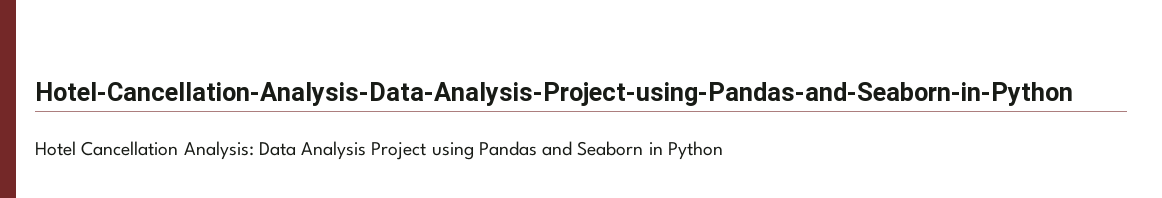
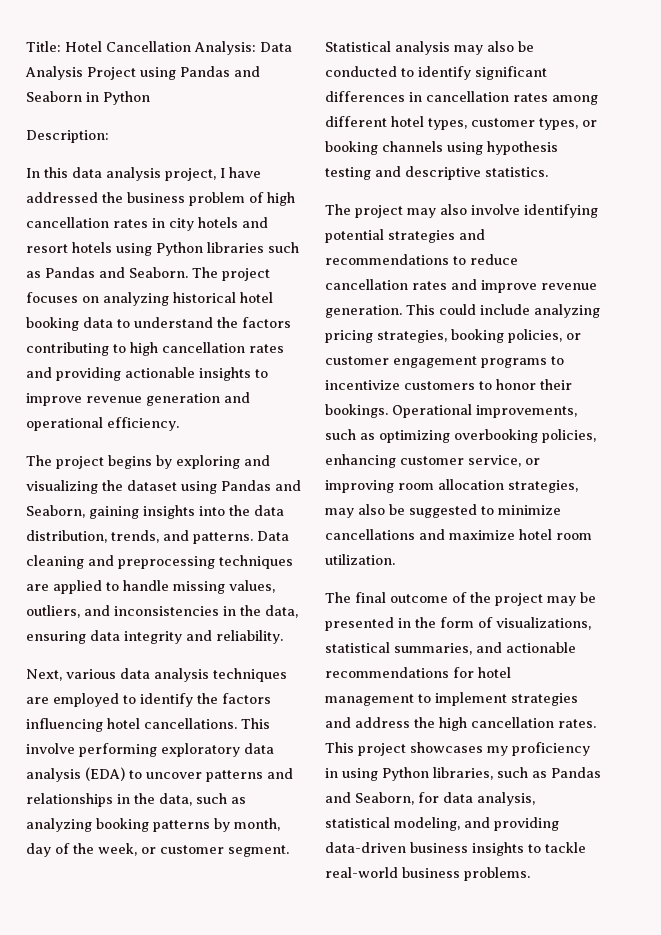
- Hotel-Cancellation-Analysis-Data-Analysis-Project-using-Pandas-and-Seaborn-in-Python
- Hotel Cancellation Analysis: Data Analysis Project using Pandas and Seaborn in Python
+ Title: Hotel Cancellation Analysis: Data Analysis Project using Pandas and Seaborn in Python
+ Description:
+ In this data analysis project, I have addressed the business problem of high cancellation rates in city hotels and resort hotels using Python libraries such as Pandas and Seaborn. The project focuses on analyzing historical hotel booking data to understand the factors contributing to high cancellation rates and providing actionable insights to improve revenue generation and operational efficiency.
+ The project begins by exploring and visualizing the dataset using Pandas and Seaborn, gaining insights into the data distribution, trends, and patterns. Data cleaning and preprocessing techniques are applied to handle missing values, outliers, and inconsistencies in the data, ensuring data integrity and reliability.
+ Next, various data analysis techniques are employed to identify the factors influencing hotel cancellations. This involve performing exploratory data analysis (EDA) to uncover patterns and relationships in the data, such as analyzing booking patterns by month, day of the week, or customer segment. Statistical analysis may also be conducted to identify significant differences in cancellation rates among different hotel types, customer types, or booking channels using hypothesis testing and descriptive statistics.
+ The project may also involve identifying potential strategies and recommendations to reduce cancellation rates and improve revenue generation. This could include analyzing pricing strategies, booking policies, or customer engagement programs to incentivize customers to honor their bookings. Operational improvements, such as optimizing overbooking policies, enhancing customer service, or improving room allocation strategies, may also be suggested to minimize cancellations and maximize hotel room utilization.
+ The final outcome of the project may be presented in the form of visualizations, statistical summaries, and actionable recommendations for hotel management to implement strategies and address the high cancellation rates. This project showcases my proficiency in using Python libraries, such as Pandas and Seaborn, for data analysis, statistical modeling, and providing data-driven business insights to tackle real-world business problems.

